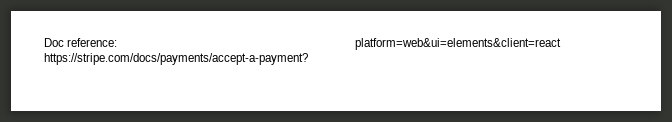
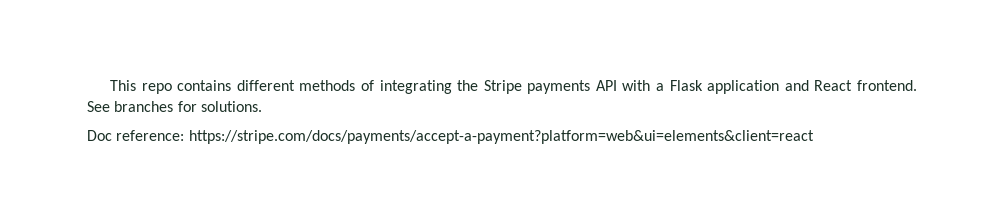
+ This repo contains different methods of integrating the Stripe payments API with a Flask application and React frontend. See branches for solutions.

